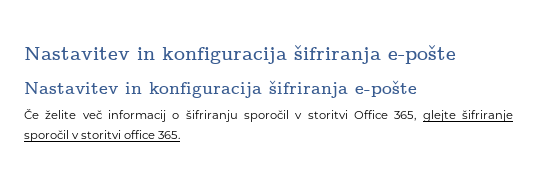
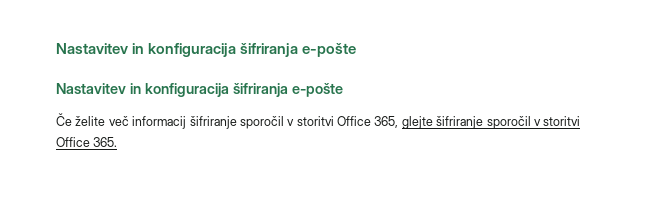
- Če želite več informacij o šifriranju sporočil v storitvi Office 365, glejte šifriranje sporočil v storitvi office 365.
+ Če želite več informacij šifriranje sporočil v storitvi Office 365, glejte šifriranje sporočil v storitvi Office 365.

